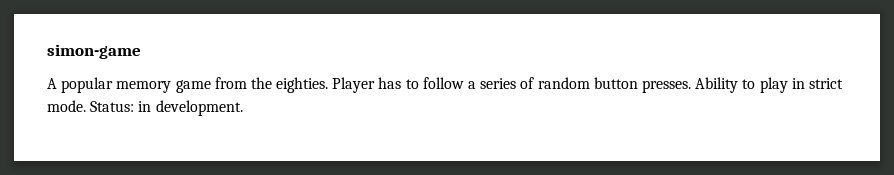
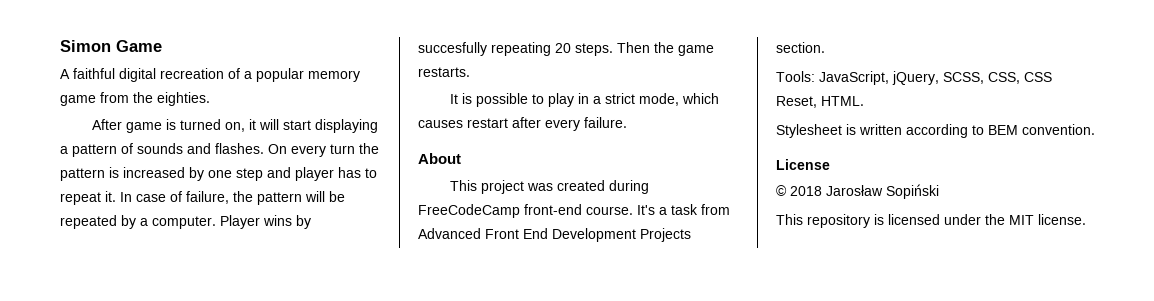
- simon-game
+ Simon Game
- A popular memory game from the eighties. Player has to follow a series of random button presses. Ability to play in strict mode. Status: in development.
+ A faithful digital recreation of a popular memory game from the eighties.
+ After game is turned on, it will start displaying a pattern of sounds and flashes. On every turn the pattern is increased by one step and player has to repeat it. In case of failure, the pattern will be repeated by a computer. Player wins by succesfully repeating 20 steps. Then the game restarts.
+ It is possible to play in a strict mode, which causes restart after every failure.
+ About
+ This project was created during FreeCodeCamp front-end course. It's a task from Advanced Front End Development Projects section.
+ Tools: JavaScript, jQuery, SCSS, CSS, CSS Reset, HTML.
+ Stylesheet is written according to BEM convention.
+ License
+ © 2018 Jarosław Sopiński
+ This repository is licensed under the MIT license.

